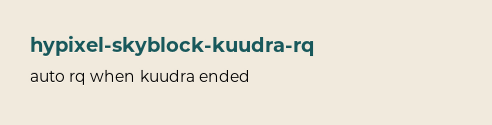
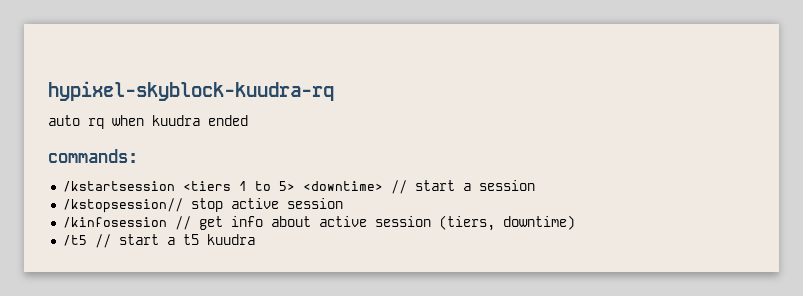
+ commands:
+ /kstartsession <tiers 1 to 5> <downtime> // start a session
+ /kstopsession// stop active session
+ /kinfosession // get info about active session (tiers, downtime)
+ /t5 // start a t5 kuudra

